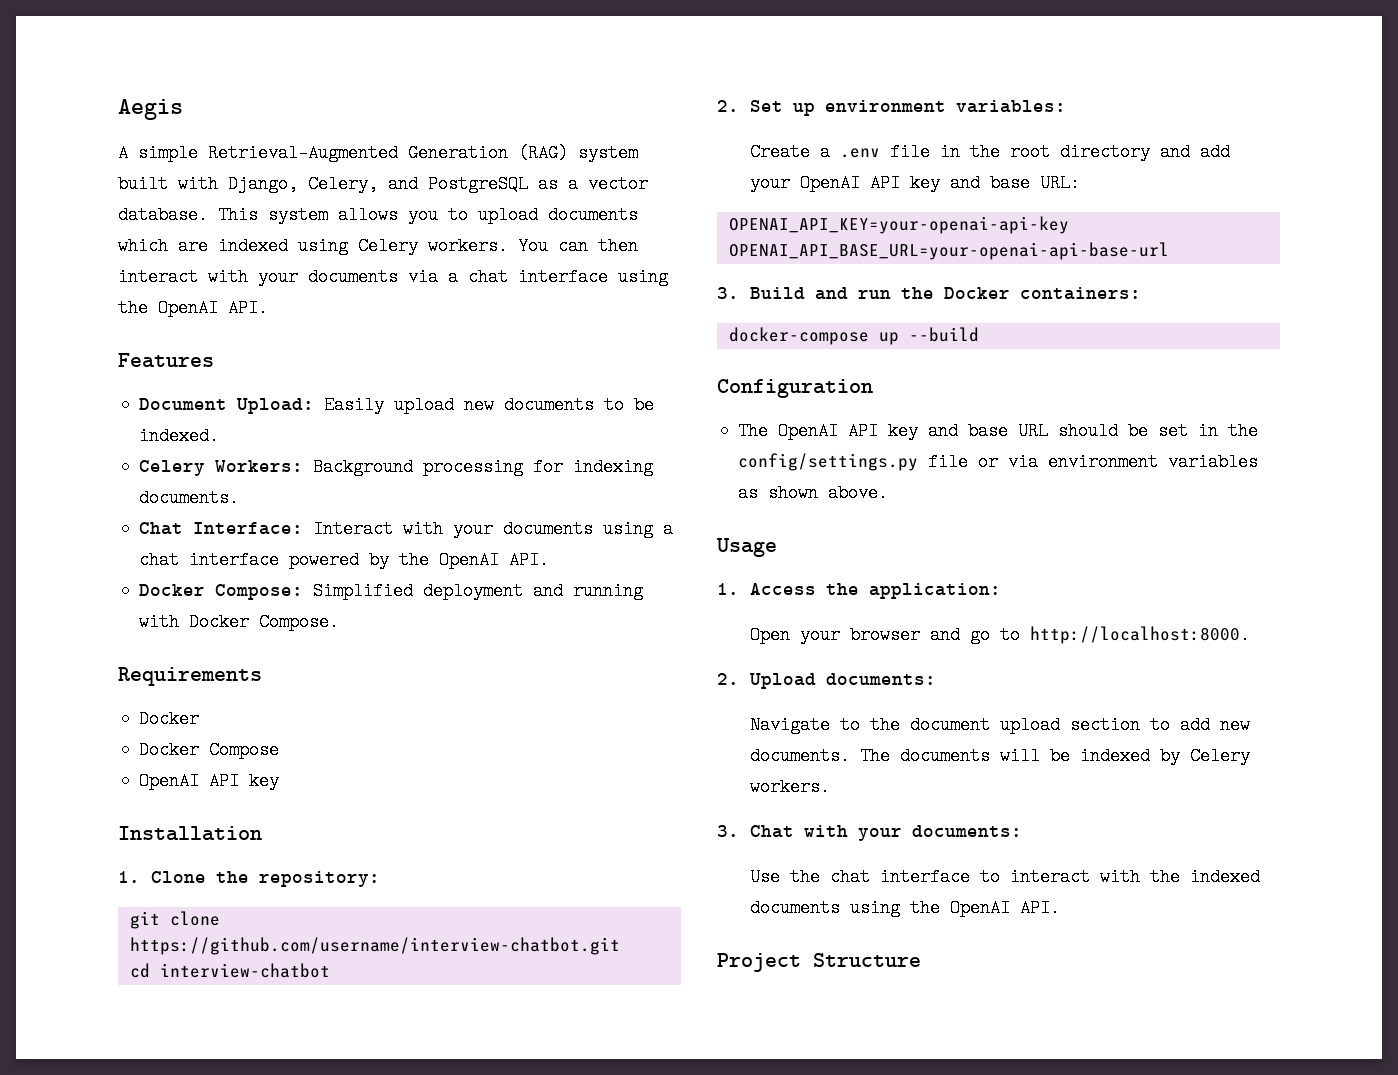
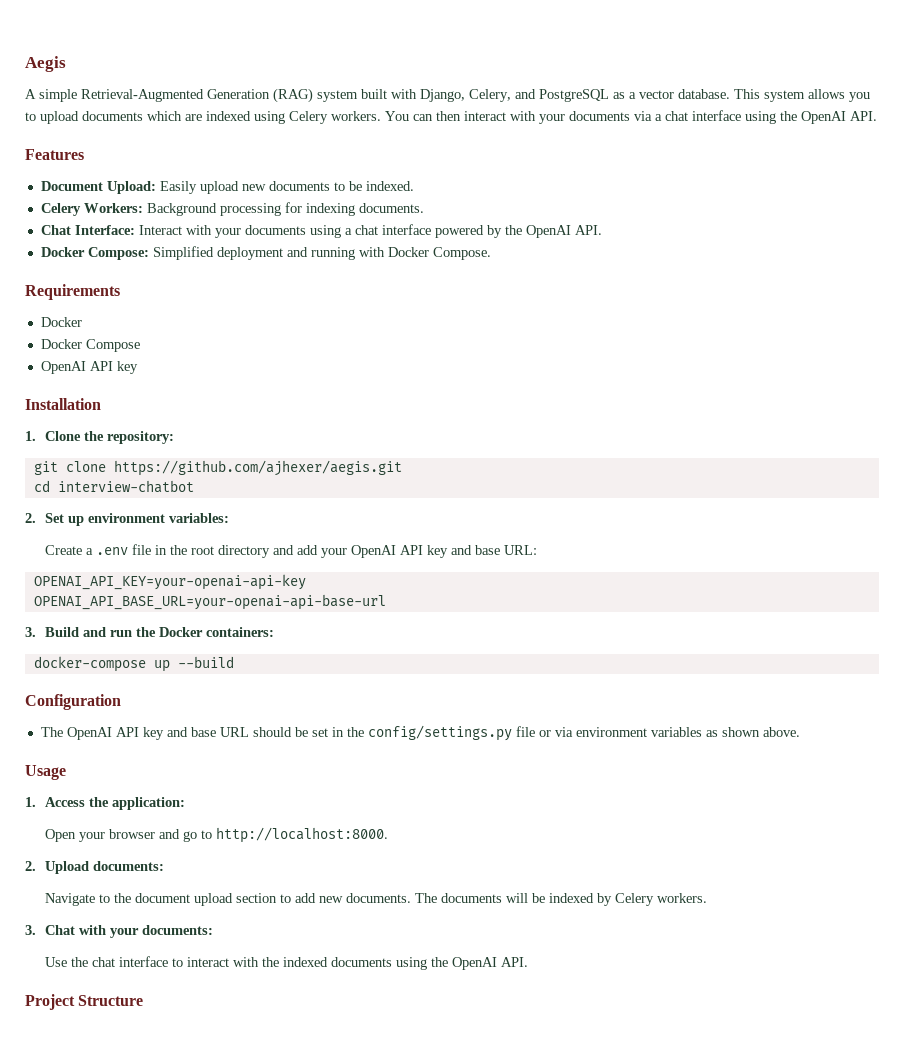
- git clone https://github.com/username/interview-chatbot.git
+ git clone https://github.com/ajhexer/aegis.git

